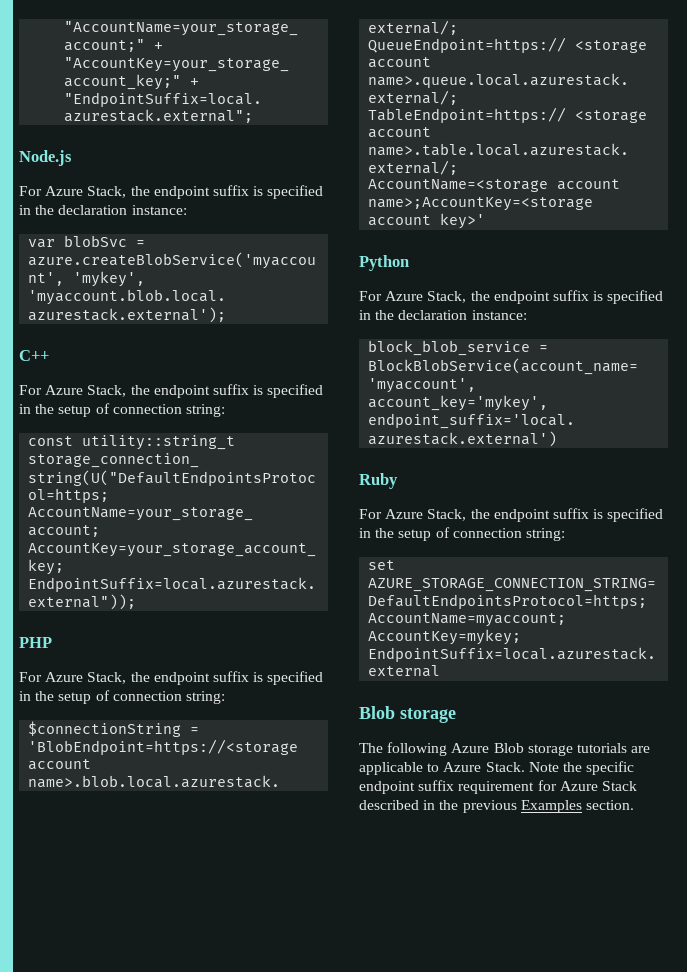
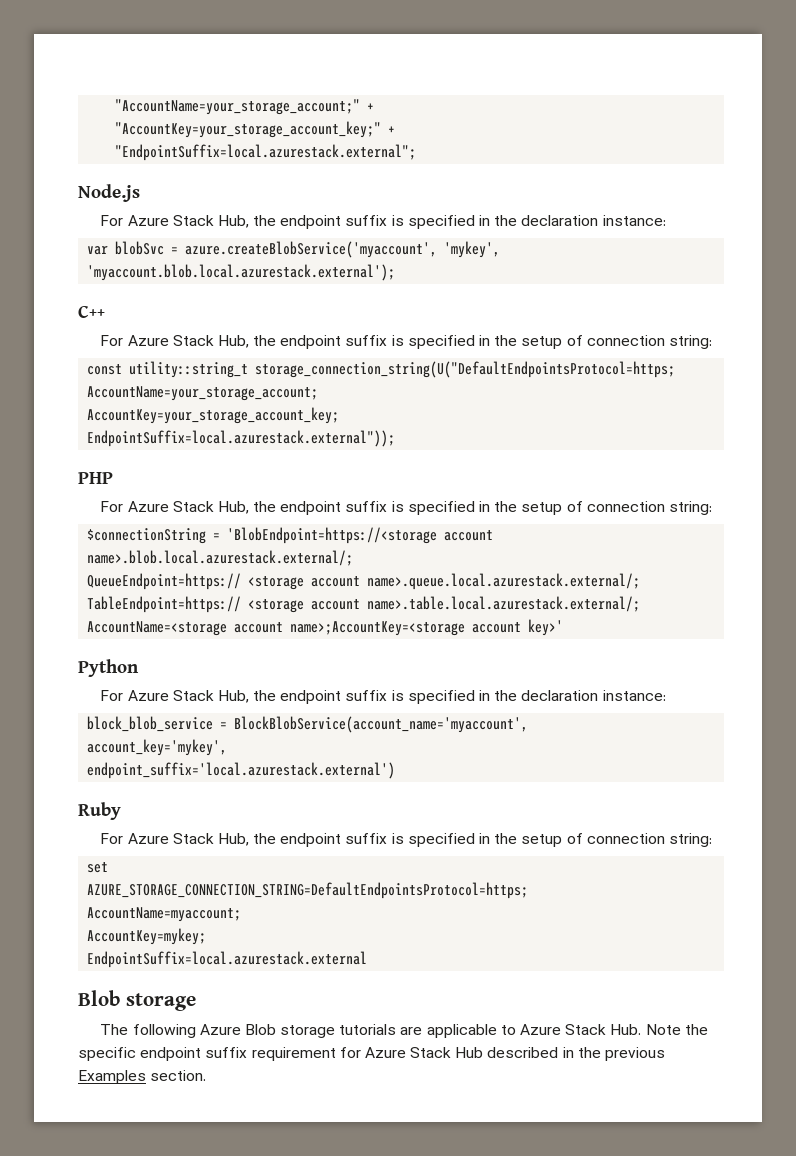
  Node.js
- For Azure Stack, the endpoint suffix is specified in the declaration instance:
+ For Azure Stack Hub, the endpoint suffix is specified in the declaration instance:
  C++
- For Azure Stack, the endpoint suffix is specified in the setup of connection string:
+ For Azure Stack Hub, the endpoint suffix is specified in the setup of connection string:
  PHP
- For Azure Stack, the endpoint suffix is specified in the setup of connection string:
+ For Azure Stack Hub, the endpoint suffix is specified in the setup of connection string:
  Python
- For Azure Stack, the endpoint suffix is specified in the declaration instance:
+ For Azure Stack Hub, the endpoint suffix is specified in the declaration instance:
  Ruby
- For Azure Stack, the endpoint suffix is specified in the setup of connection string:
+ For Azure Stack Hub, the endpoint suffix is specified in the setup of connection string:
- The following Azure Blob storage tutorials are applicable to Azure Stack. Note the specific endpoint suffix requirement for Azure Stack described in the previous Examples section.
+ The following Azure Blob storage tutorials are applicable to Azure Stack Hub. Note the specific endpoint suffix requirement for Azure Stack Hub described in the previous Examples section.

